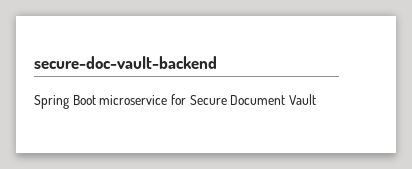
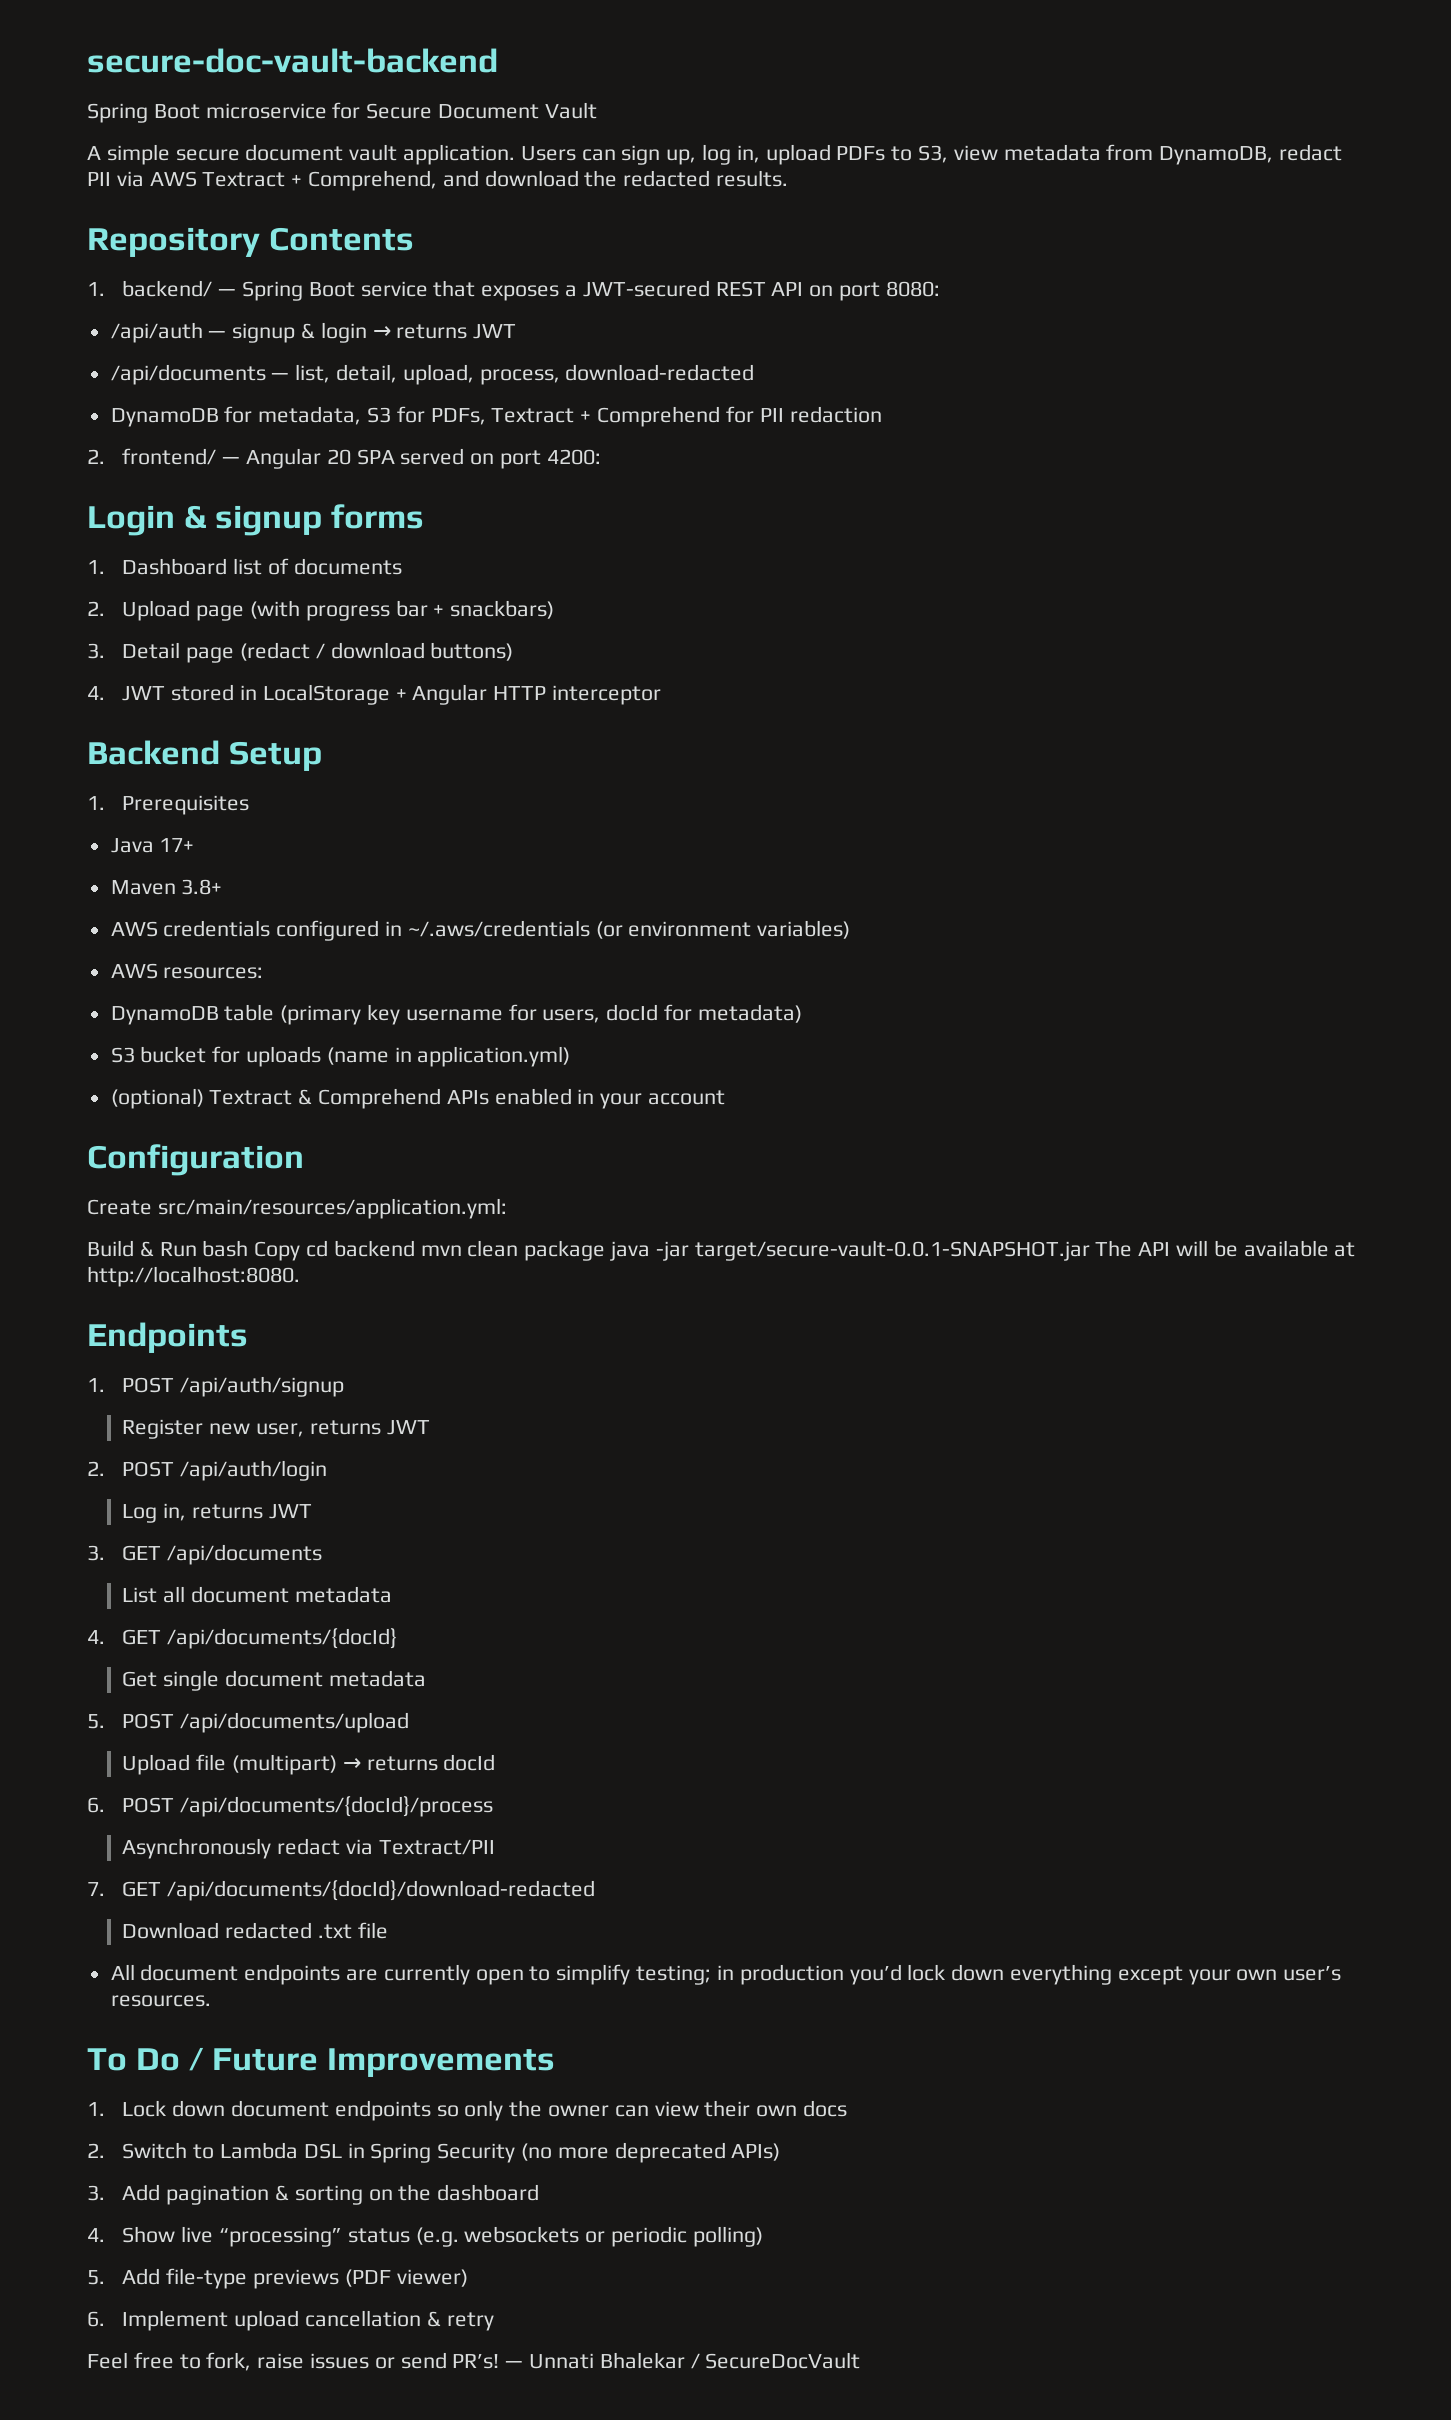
+ A simple secure document vault application. Users can sign up, log in, upload PDFs to S3, view metadata from DynamoDB, redact PII via AWS Textract + Comprehend, and download the redacted results.
+ Repository Contents
+ 1. backend/ — Spring Boot service that exposes a JWT-secured REST API on port 8080:
+ /api/auth — signup & login → returns JWT
+ /api/documents — list, detail, upload, process, download-redacted
+ DynamoDB for metadata, S3 for PDFs, Textract + Comprehend for PII redaction
+ 2. frontend/ — Angular 20 SPA served on port 4200:
+ Login & signup forms
+ 1. Dashboard list of documents
+ 2. Upload page (with progress bar + snackbars)
+ 3. Detail page (redact / download buttons)
+ 4. JWT stored in LocalStorage + Angular HTTP interceptor
+ Backend Setup
+ 1. Prerequisites
+ Java 17+
+ Maven 3.8+
+ AWS credentials configured in ~/.aws/credentials (or environment variables)
+ AWS resources:
+ DynamoDB table (primary key username for users, docId for metadata)
+ S3 bucket for uploads (name in application.yml)
+ (optional) Textract & Comprehend APIs enabled in your account
+ Configuration
+ Create src/main/resources/application.yml:
+ Build & Run bash Copy cd backend mvn clean package java -jar target/secure-vault-0.0.1-SNAPSHOT.jar The API will be available at http://localhost:8080.
+ Endpoints
+ 1. POST /api/auth/signup
+ Register new user, returns JWT
+ 2. POST /api/auth/login
+ Log in, returns JWT
+ 3. GET /api/documents
+ List all document metadata
+ 4. GET /api/documents/{docId}
+ Get single document metadata
+ 5. POST /api/documents/upload
+ Upload file (multipart) → returns docId
+ 6. POST /api/documents/{docId}/process
+ Asynchronously redact via Textract/PII
+ 7. GET /api/documents/{docId}/download-redacted
+ Download redacted .txt file
+ All document endpoints are currently open to simplify testing; in production you’d lock down everything except your own user’s resources.
+ To Do / Future Improvements
+ 1. Lock down document endpoints so only the owner can view their own docs
+ 2. Switch to Lambda DSL in Spring Security (no more deprecated APIs)
+ 3. Add pagination & sorting on the dashboard
+ 4. Show live “processing” status (e.g. websockets or periodic polling)
+ 5. Add file-type previews (PDF viewer)
+ 6. Implement upload cancellation & retry
+ Feel free to fork, raise issues or send PR’s! — Unnati Bhalekar / SecureDocVault

